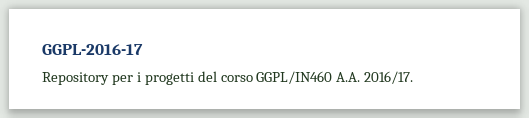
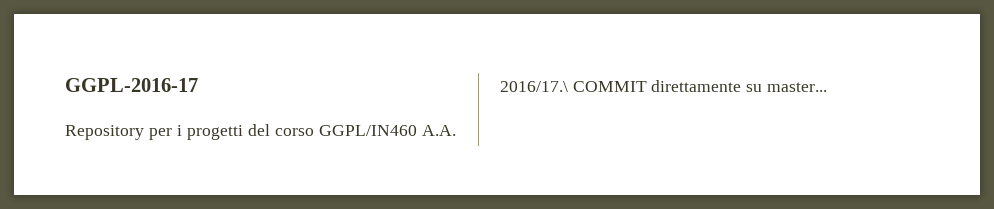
- Repository per i progetti del corso GGPL/IN460 A.A. 2016/17.
+ Repository per i progetti del corso GGPL/IN460 A.A. 2016/17.\ COMMIT direttamente su master...

